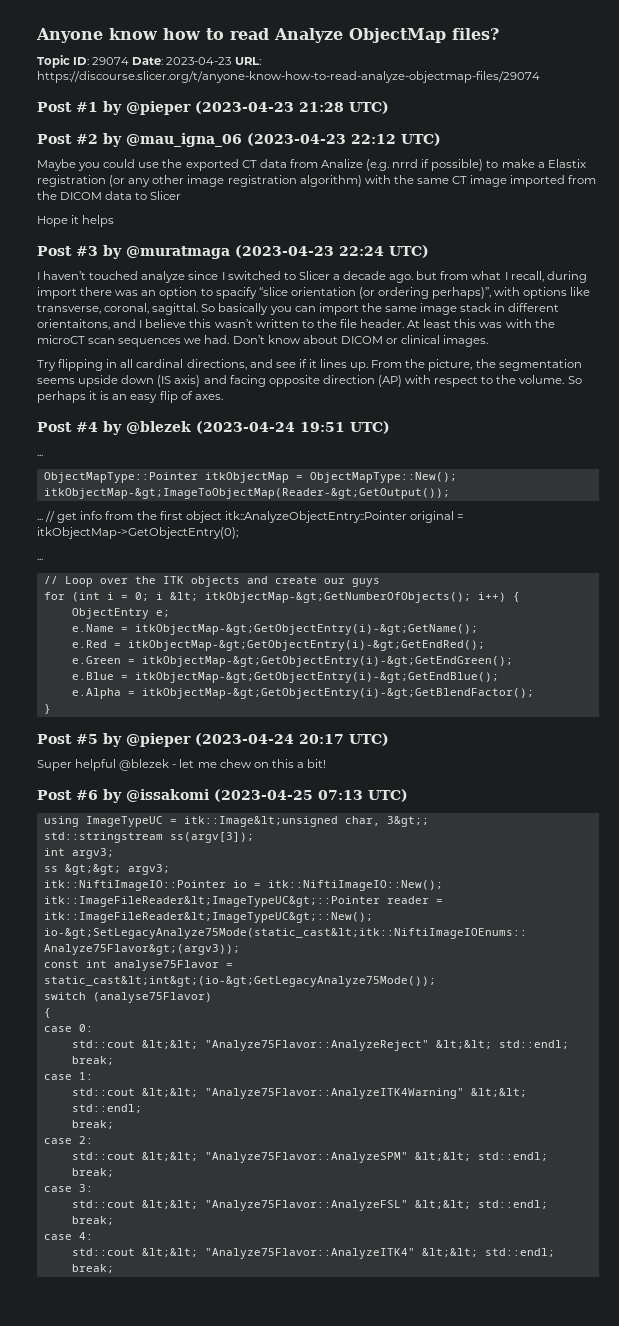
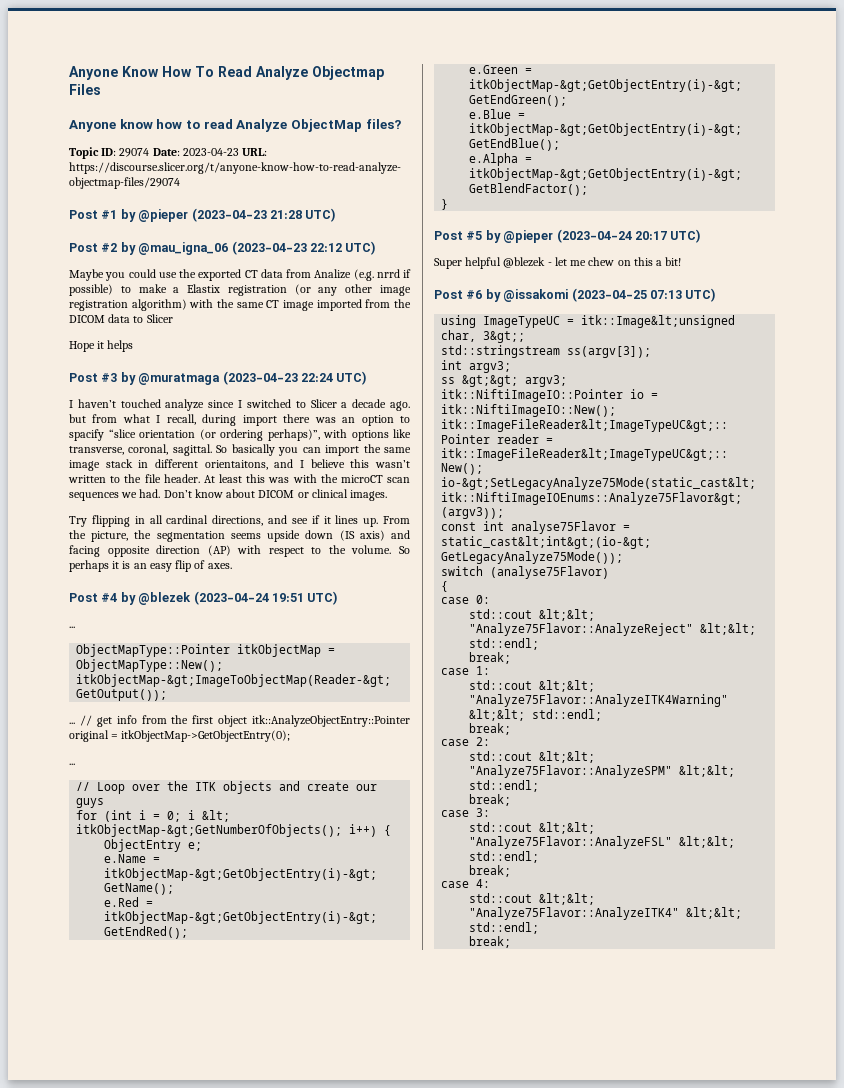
+ Anyone Know How To Read Analyze Objectmap Files

